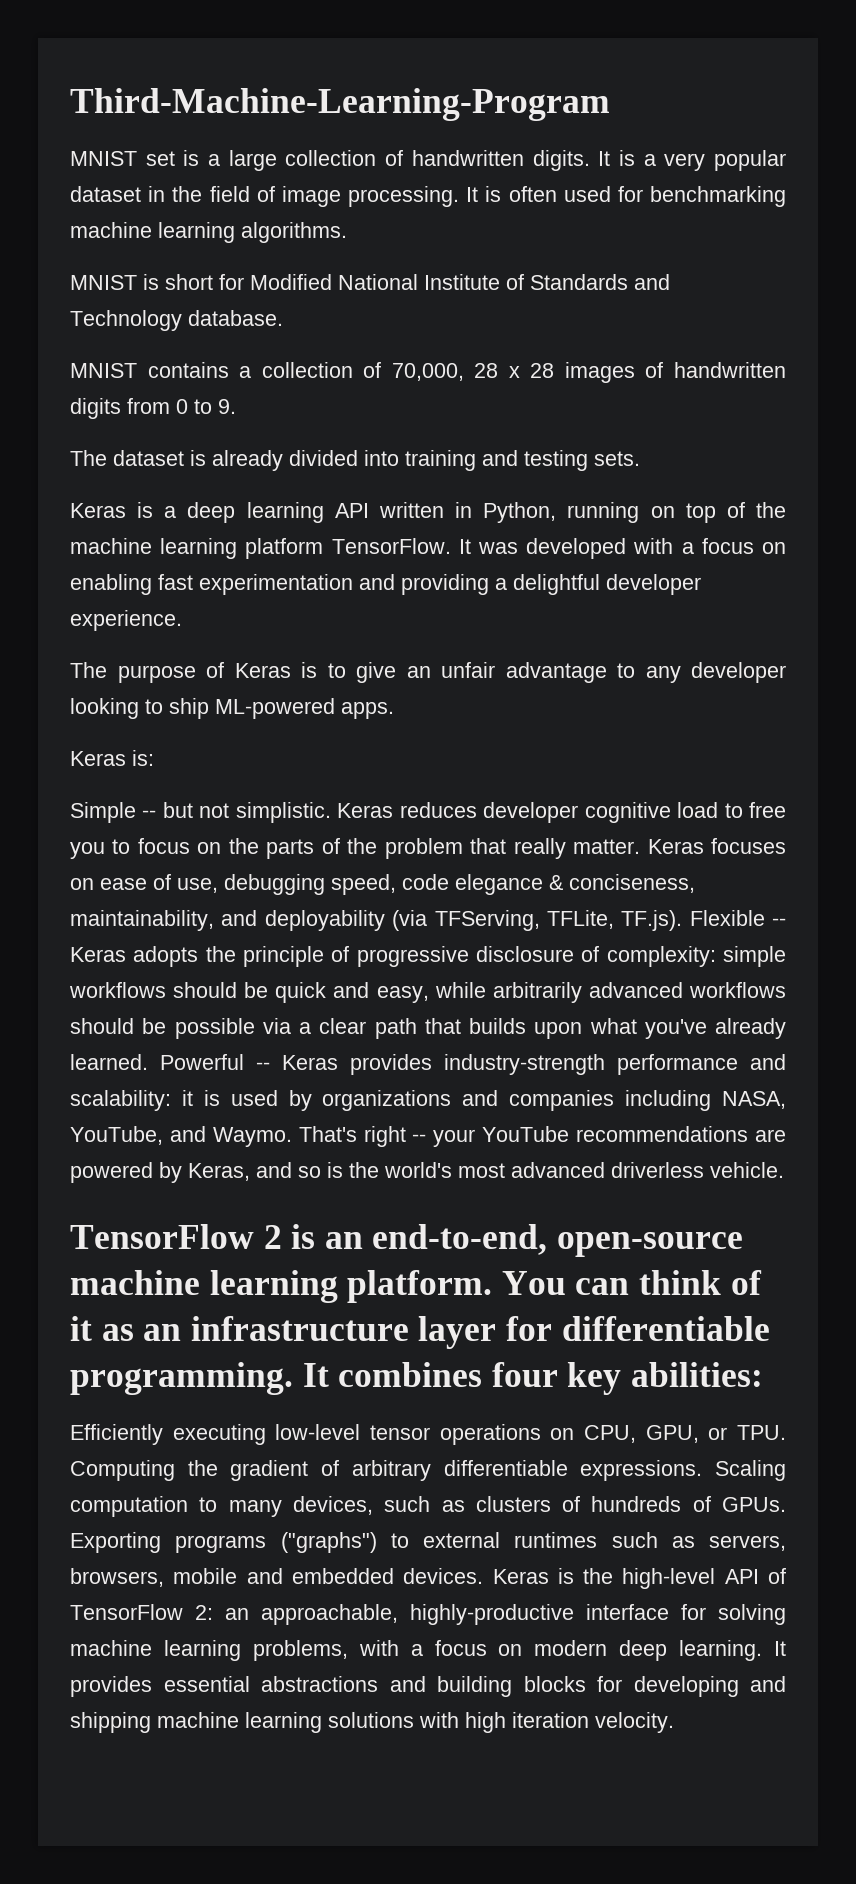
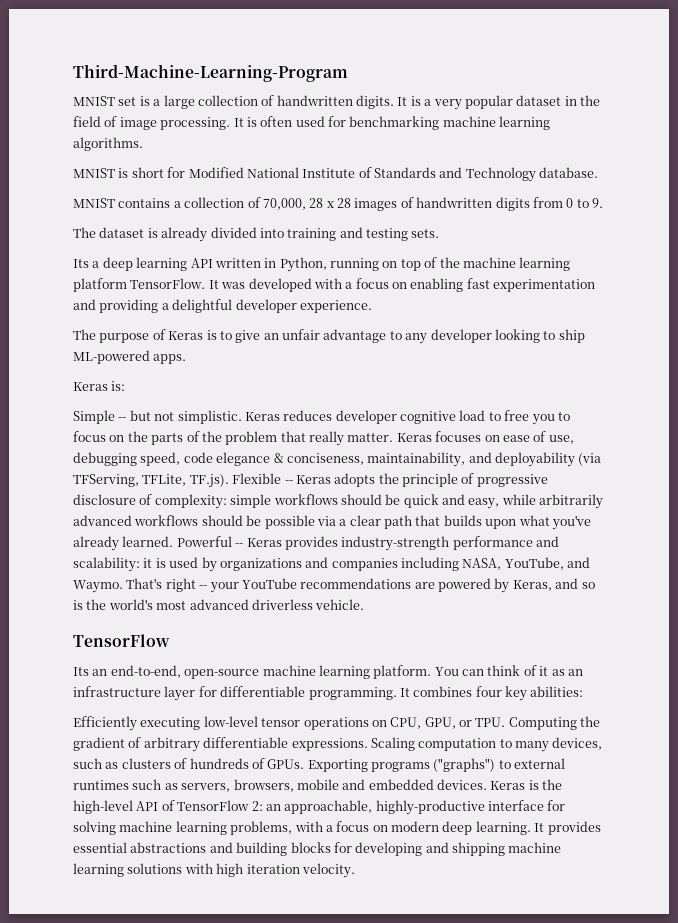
- Keras is a deep learning API written in Python, running on top of the machine learning platform TensorFlow.
+ Its a deep learning API written in Python, running on top of the machine learning platform TensorFlow.
  That's right -- your YouTube recommendations are powered by Keras, and so is the world's most advanced driverless vehicle.
- TensorFlow 2 is an end-to-end, open-source machine learning platform.
+ TensorFlow
+ Its an end-to-end, open-source machine learning platform.

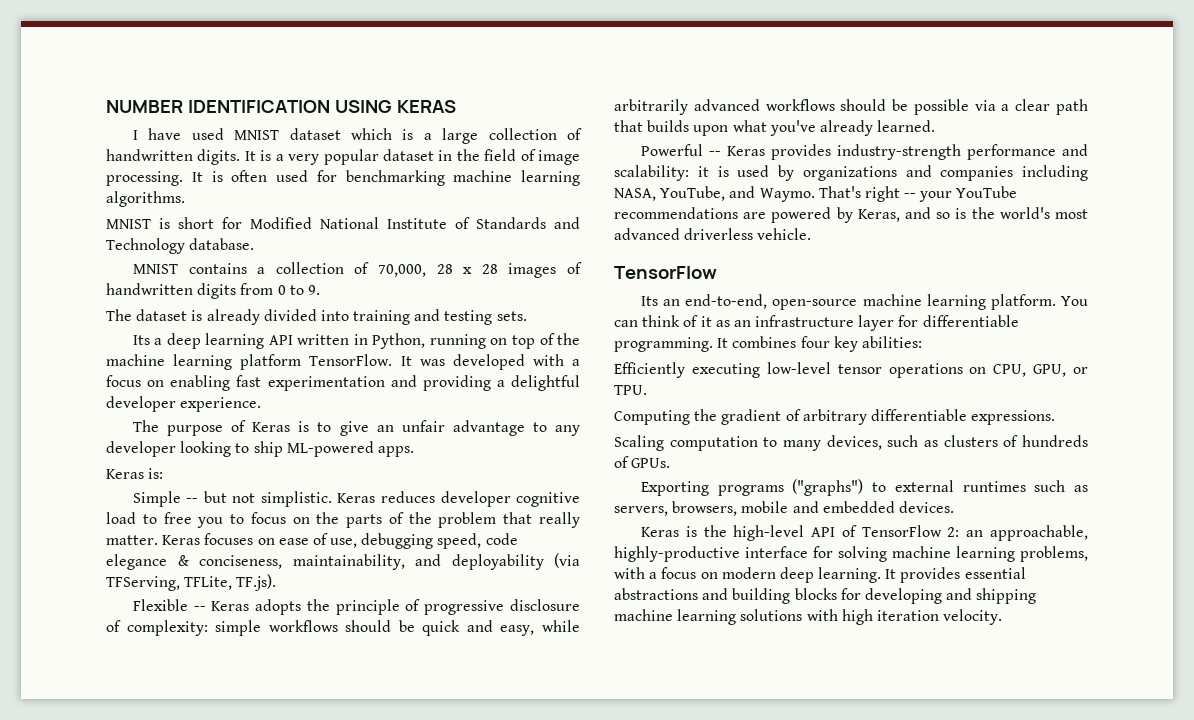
- Third-Machine-Learning-Program
- MNIST set is a large collection of handwritten digits.
+ NUMBER IDENTIFICATION USING KERAS
+ I have used MNIST dataset which is a large collection of handwritten digits.
- Keras focuses on ease of use, debugging speed, code elegance & conciseness, maintainability, and deployability (via TFServing, TFLite, TF.js). Flexible -- Keras adopts the principle of progressive disclosure of complexity:
+ Keras focuses on ease of use, debugging speed, code elegance & conciseness, maintainability, and deployability (via TFServing, TFLite, TF.js).
+ Flexible -- Keras adopts the principle of progressive disclosure of complexity:
- simple workflows should be quick and easy, while arbitrarily advanced workflows should be possible via a clear path that builds upon what you've already learned. Powerful -- Keras provides industry-strength performance and scalability:
+ simple workflows should be quick and easy, while arbitrarily advanced workflows should be possible via a clear path that builds upon what you've already learned.
+ Powerful -- Keras provides industry-strength performance and scalability:
- Efficiently executing low-level tensor operations on CPU, GPU, or TPU. Computing the gradient of arbitrary differentiable expressions. Scaling computation to many devices, such as clusters of hundreds of GPUs. Exporting programs ("graphs") to external runtimes such as servers, browsers, mobile and embedded devices. Keras is the high-level API of TensorFlow 2:
+ Efficiently executing low-level tensor operations on CPU, GPU, or TPU.
+ Computing the gradient of arbitrary differentiable expressions.
+ Scaling computation to many devices, such as clusters of hundreds of GPUs.
+ Exporting programs ("graphs") to external runtimes such as servers, browsers, mobile and embedded devices.
+ Keras is the high-level API of TensorFlow 2:

